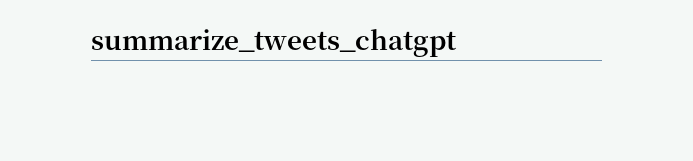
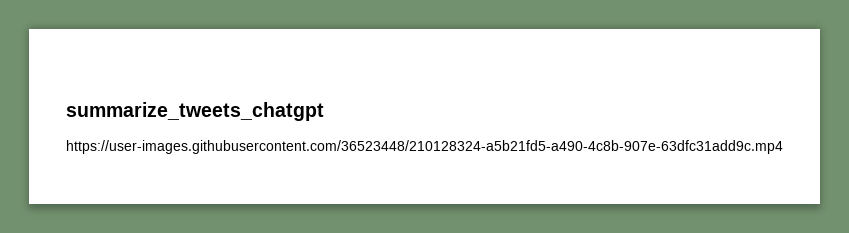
+ https://user-images.githubusercontent.com/36523448/210128324-a5b21fd5-a490-4c8b-907e-63dfc31add9c.mp4

